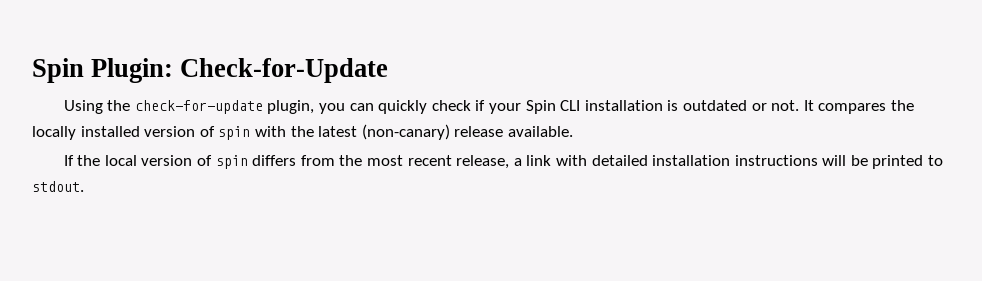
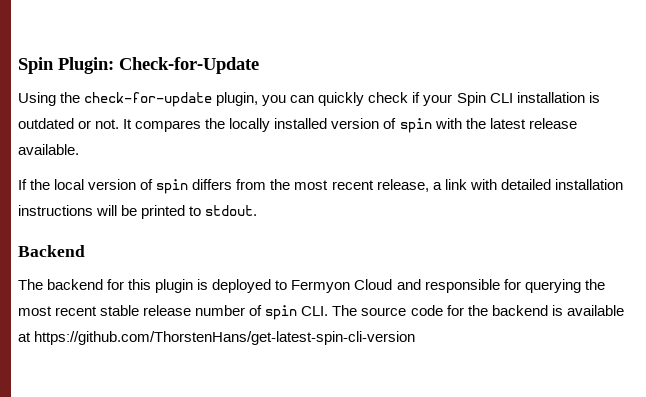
- It compares the locally installed version of spin with the latest (non-canary) release available.
+ It compares the locally installed version of spin with the latest release available.
+ Backend
+ The backend for this plugin is deployed to Fermyon Cloud and responsible for querying the most recent stable release number of spin CLI. The source code for the backend is available at https://github.com/ThorstenHans/get-latest-spin-cli-version

